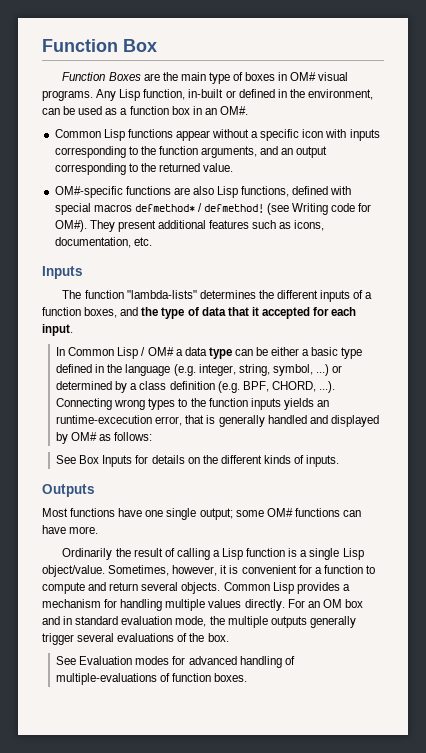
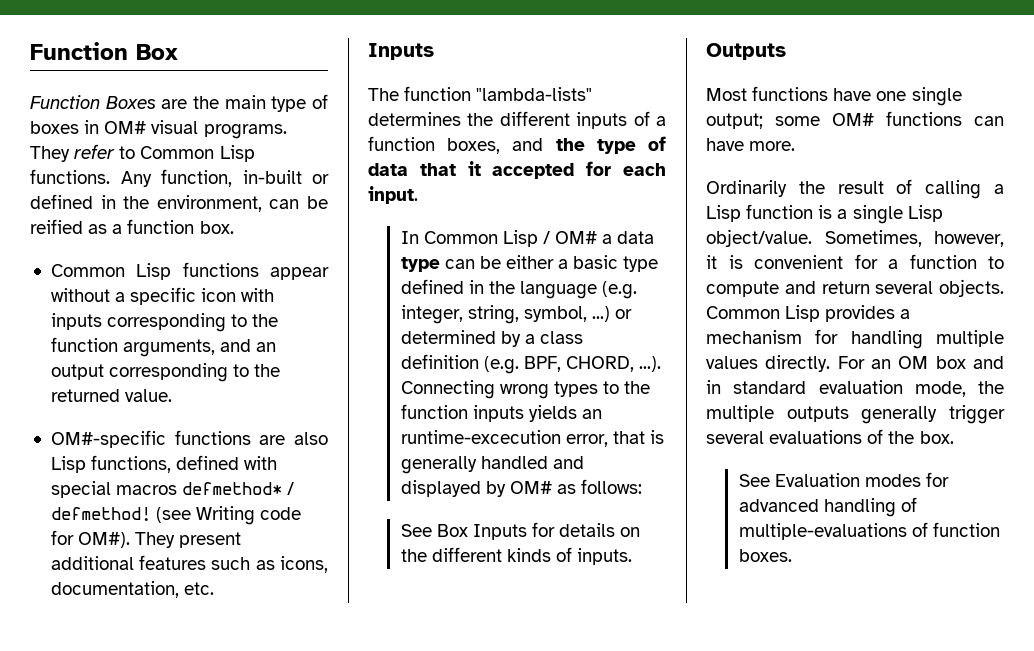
- Any Lisp function, in-built or defined in the environment, can be used as a function box in an OM#.
+ They refer to Common Lisp functions. Any function, in-built or defined in the environment, can be reified as a function box.

